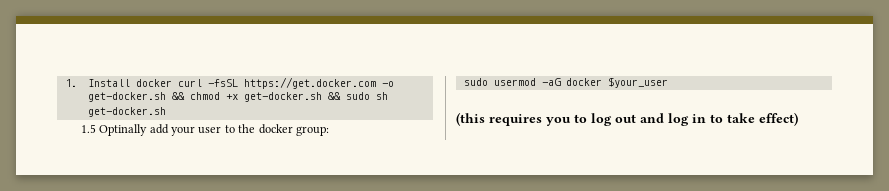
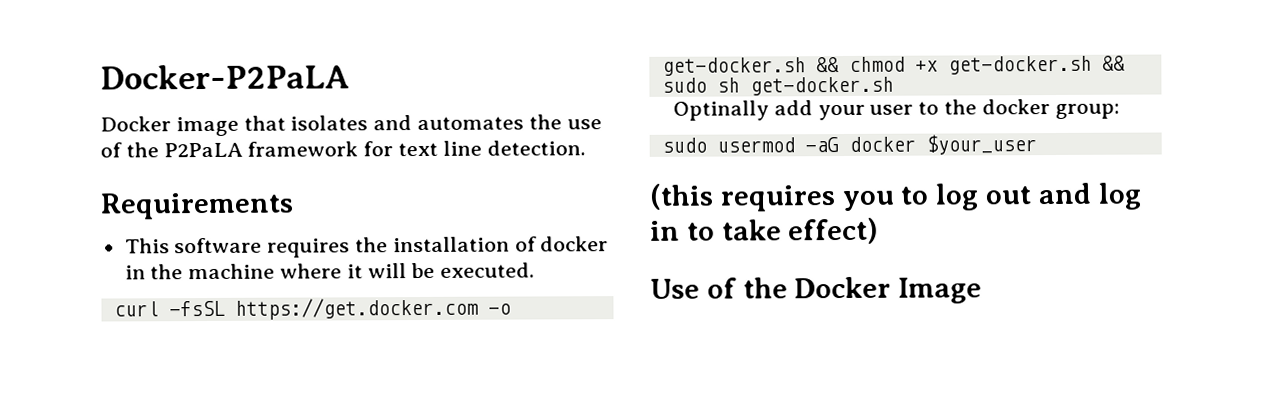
- 1. Install docker curl -fsSL https://get.docker.com -o get-docker.sh && chmod +x get-docker.sh && sudo sh get-docker.sh
+ Docker-P2PaLA
+ Docker image that isolates and automates the use of the P2PaLA framework for text line detection.
+ Requirements
+ This software requires the installation of docker in the machine where it will be executed.
+ curl -fsSL https://get.docker.com -o get-docker.sh && chmod +x get-docker.sh && sudo sh get-docker.sh
- 1.5 Optinally add your user to the docker group:
+ Optinally add your user to the docker group:
+ Use of the Docker Image

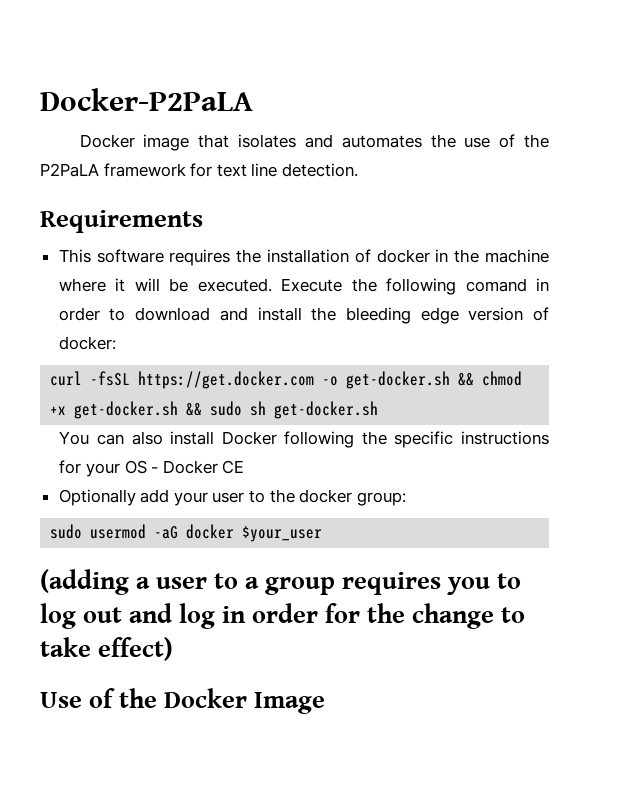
+ Execute the following comand in order to download and install the bleeding edge version of docker:
- Optinally add your user to the docker group:
+ You can also install Docker following the specific instructions for your OS - Docker CE
+ Optionally add your user to the docker group:
- (this requires you to log out and log in to take effect)
+ (adding a user to a group requires you to log out and log in order for the change to take effect)

